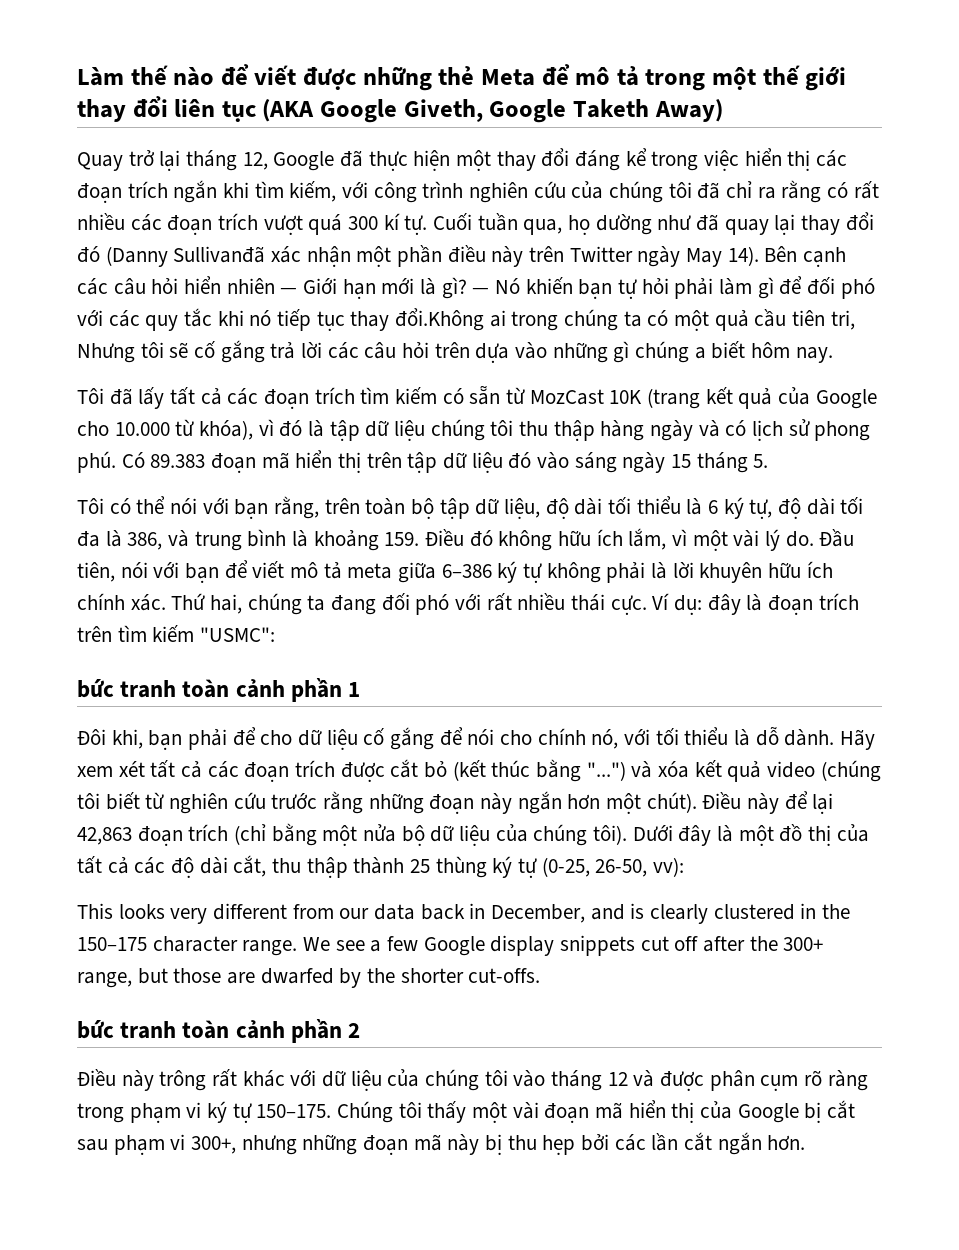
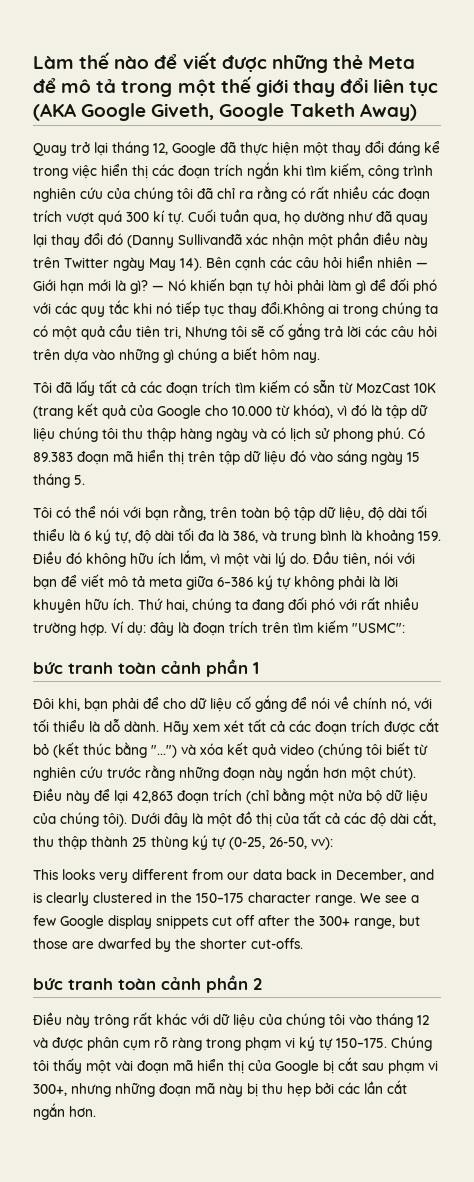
- Quay trở lại tháng 12, Google đã thực hiện một thay đổi đáng kể trong việc hiển thị các đoạn trích ngắn khi tìm kiếm, với công trình nghiên cứu của chúng tôi đã chỉ ra rằng có rất nhiều các đoạn trích vượt quá 300 kí tự.
+ Quay trở lại tháng 12, Google đã thực hiện một thay đổi đáng kể trong việc hiển thị các đoạn trích ngắn khi tìm kiếm, công trình nghiên cứu của chúng tôi đã chỉ ra rằng có rất nhiều các đoạn trích vượt quá 300 kí tự.
- Đầu tiên, nói với bạn để viết mô tả meta giữa 6–386 ký tự không phải là lời khuyên hữu ích chính xác.
+ Đầu tiên, nói với bạn để viết mô tả meta giữa 6–386 ký tự không phải là lời khuyên hữu ích.
- Thứ hai, chúng ta đang đối phó với rất nhiều thái cực.
+ Thứ hai, chúng ta đang đối phó với rất nhiều trường hợp.
- Đôi khi, bạn phải để cho dữ liệu cố gắng để nói cho chính nó, với tối thiểu là dỗ dành.
+ Đôi khi, bạn phải để cho dữ liệu cố gắng để nói về chính nó, với tối thiểu là dỗ dành.

